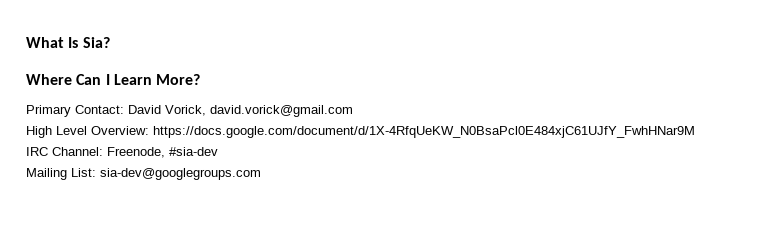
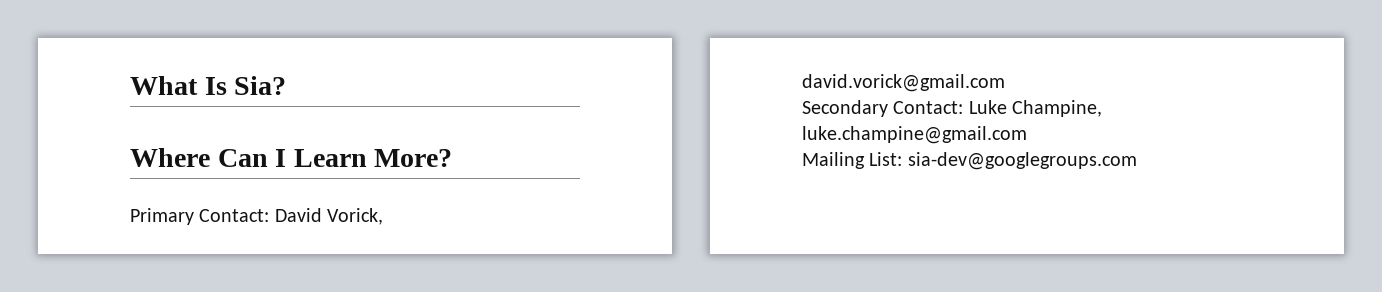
- High Level Overview: https://docs.google.com/document/d/1X-4RfqUeKW_N0BsaPcl0E484xjC61UJfY_FwhHNar9M
- IRC Channel: Freenode, #sia-dev
+ Secondary Contact: Luke Champine, luke.champine@gmail.com

